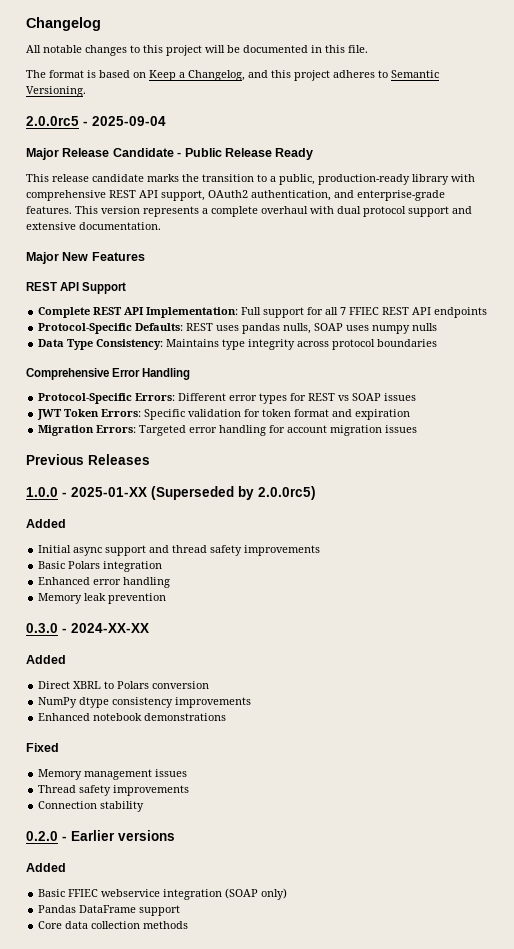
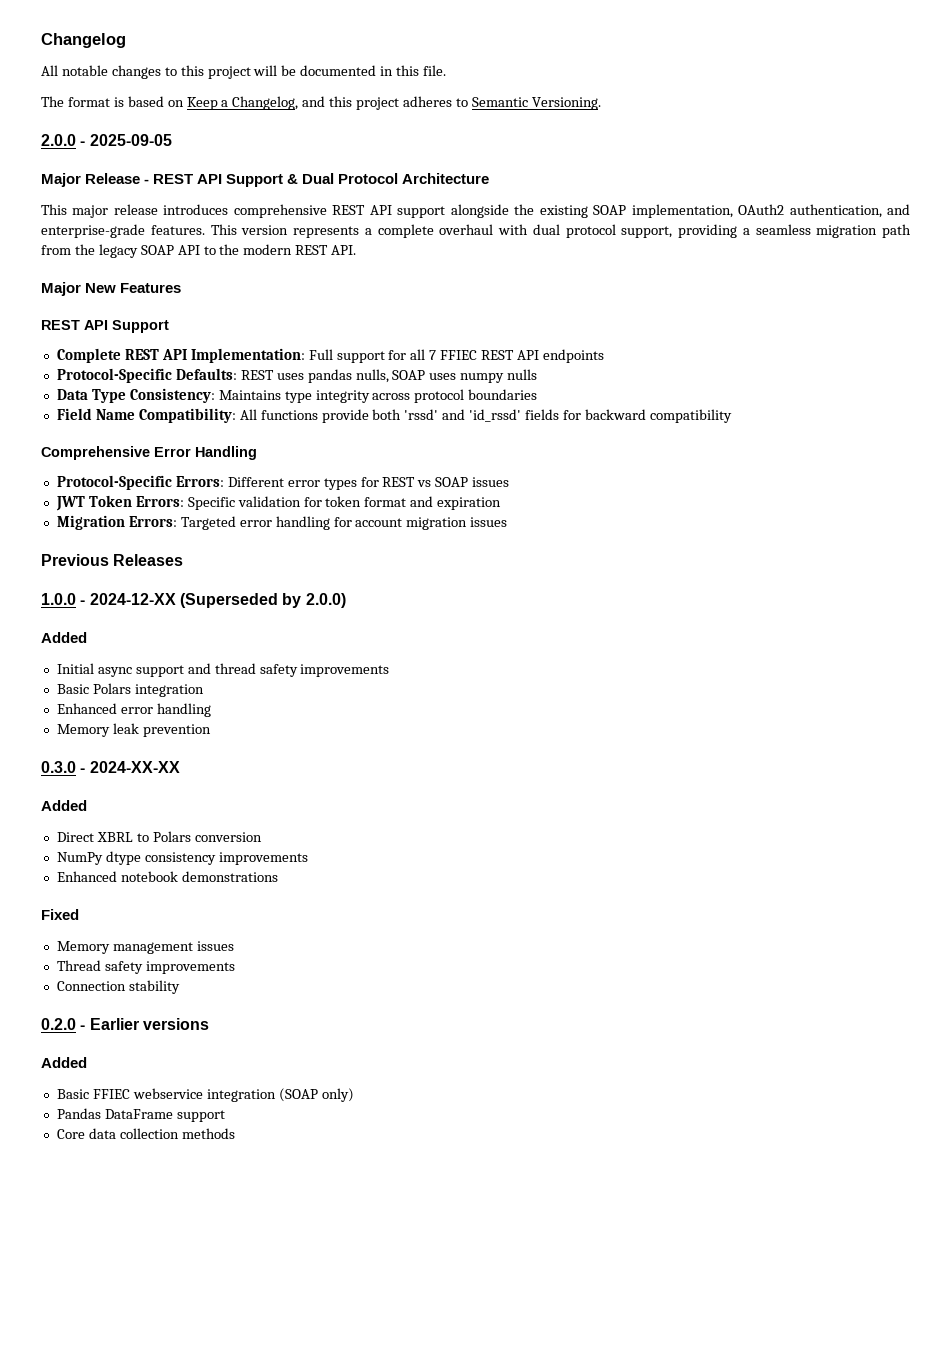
- 2.0.0rc5 - 2025-09-04
+ 2.0.0 - 2025-09-05
- Major Release Candidate - Public Release Ready
- This release candidate marks the transition to a public, production-ready library with comprehensive REST API support, OAuth2 authentication, and enterprise-grade features.
+ Major Release - REST API Support & Dual Protocol Architecture
+ This major release introduces comprehensive REST API support alongside the existing SOAP implementation, OAuth2 authentication, and enterprise-grade features.
- This version represents a complete overhaul with dual protocol support and extensive documentation.
+ This version represents a complete overhaul with dual protocol support, providing a seamless migration path from the legacy SOAP API to the modern REST API.
+ Field Name Compatibility: All functions provide both 'rssd' and 'id_rssd' fields for backward compatibility
- 1.0.0 - 2025-01-XX (Superseded by 2.0.0rc5)
+ 1.0.0 - 2024-12-XX (Superseded by 2.0.0)

